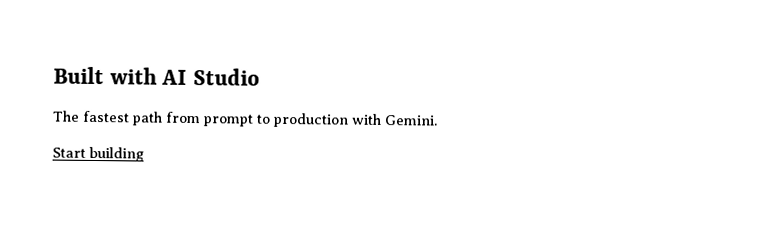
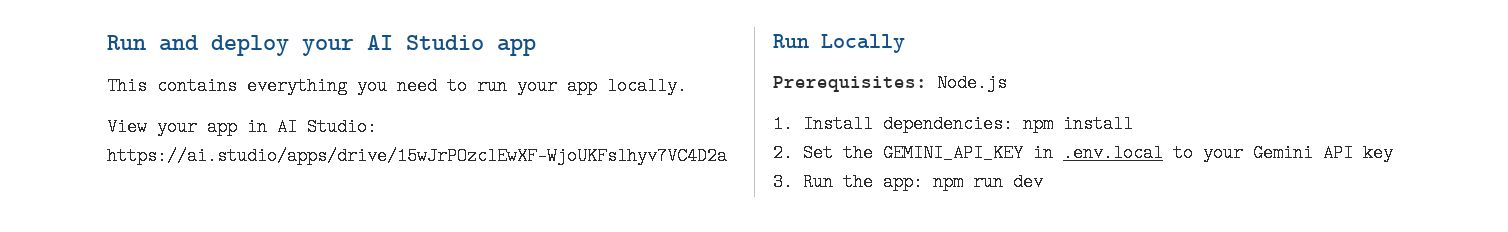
- Built with AI Studio
- The fastest path from prompt to production with Gemini.
- Start building
+ Run and deploy your AI Studio app
+ This contains everything you need to run your app locally.
+ View your app in AI Studio: https://ai.studio/apps/drive/15wJrPOzclEwXF-WjoUKFslhyv7VC4D2a
+ Run Locally
+ Prerequisites: Node.js
+ 1. Install dependencies: npm install
+ 2. Set the GEMINI_API_KEY in .env.local to your Gemini API key
+ 3. Run the app: npm run dev

